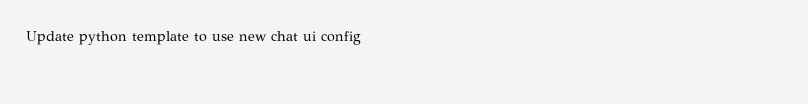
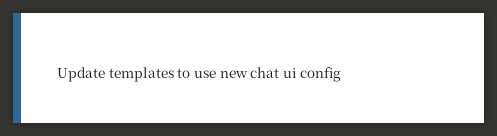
- Update python template to use new chat ui config
+ Update templates to use new chat ui config

